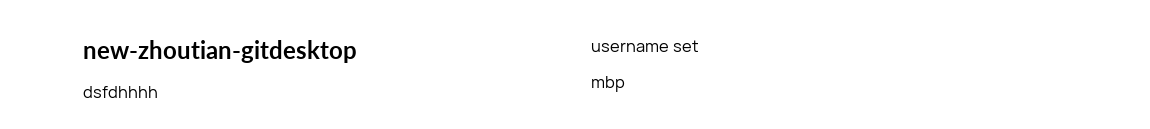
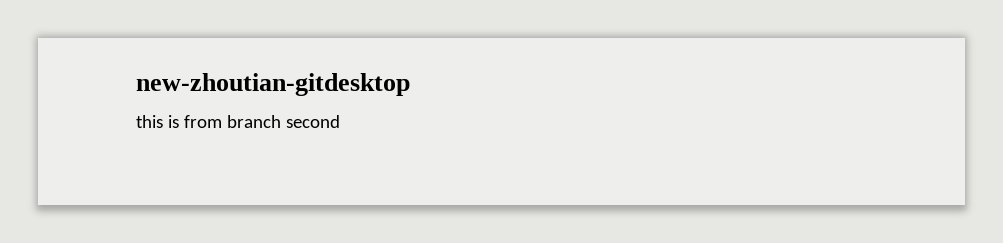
- dsfdhhhh
- username set
- mbp
+ this is from branch second

